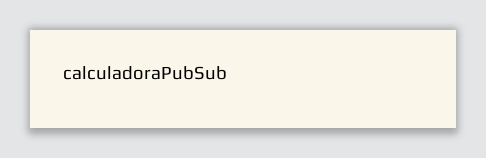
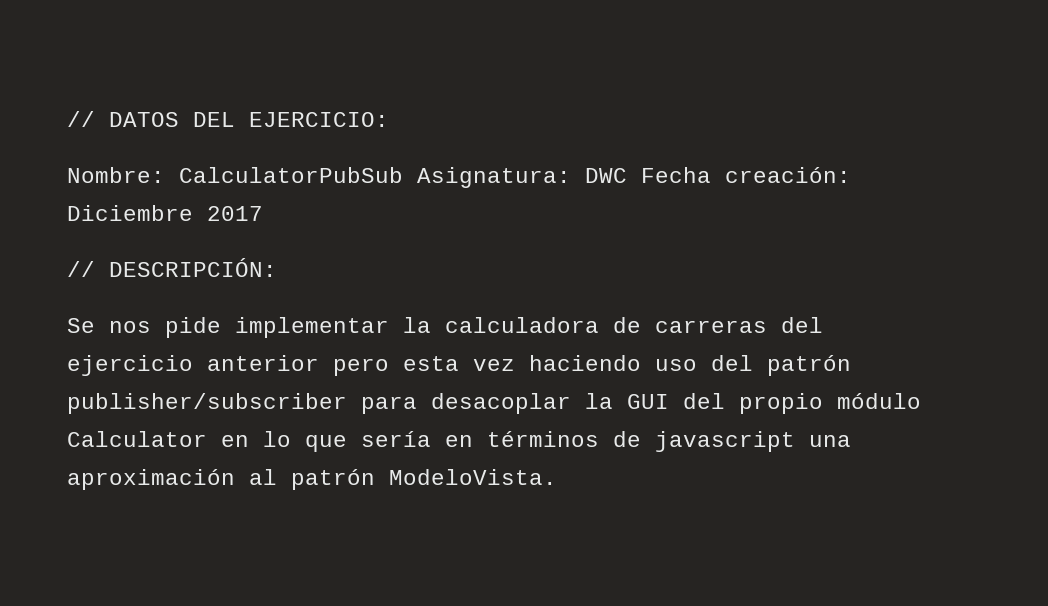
- calculadoraPubSub
+ // DATOS DEL EJERCICIO:
+ Nombre: CalculatorPubSub Asignatura: DWC Fecha creación: Diciembre 2017
+ // DESCRIPCIÓN:
+ Se nos pide implementar la calculadora de carreras del ejercicio anterior pero esta vez haciendo uso del patrón publisher/subscriber para desacoplar la GUI del propio módulo Calculator en lo que sería en términos de javascript una aproximación al patrón ModeloVista.

